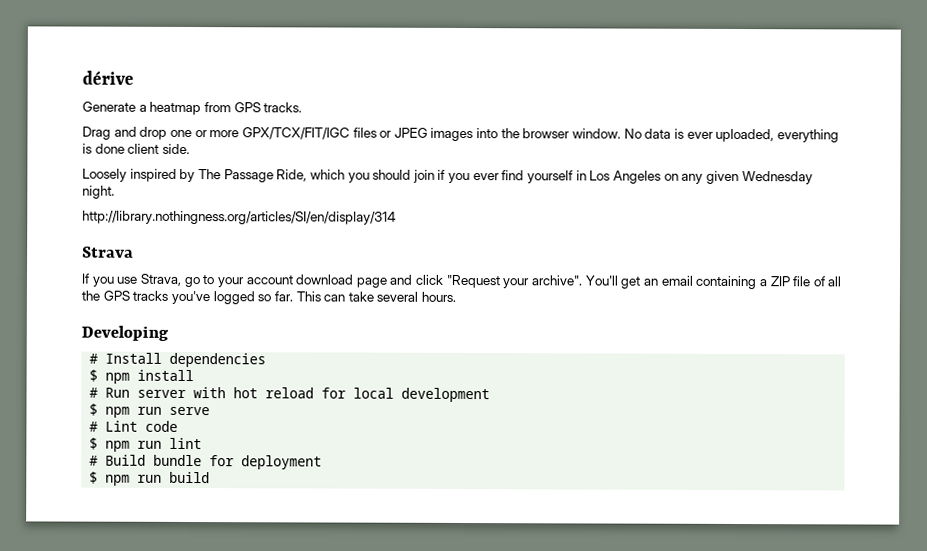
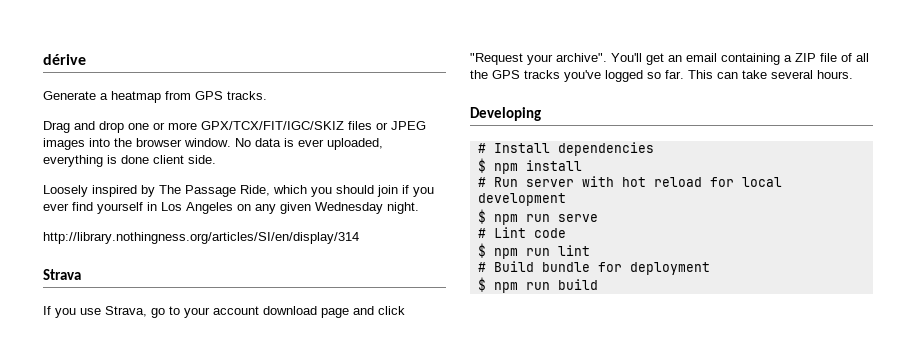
- Drag and drop one or more GPX/TCX/FIT/IGC files or JPEG images into the browser window.
+ Drag and drop one or more GPX/TCX/FIT/IGC/SKIZ files or JPEG images into the browser window.

